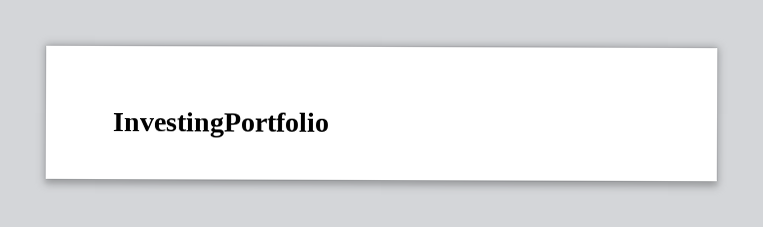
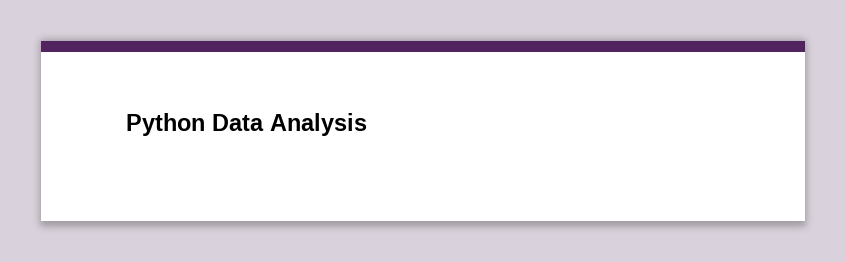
- InvestingPortfolio
+ Python Data Analysis

